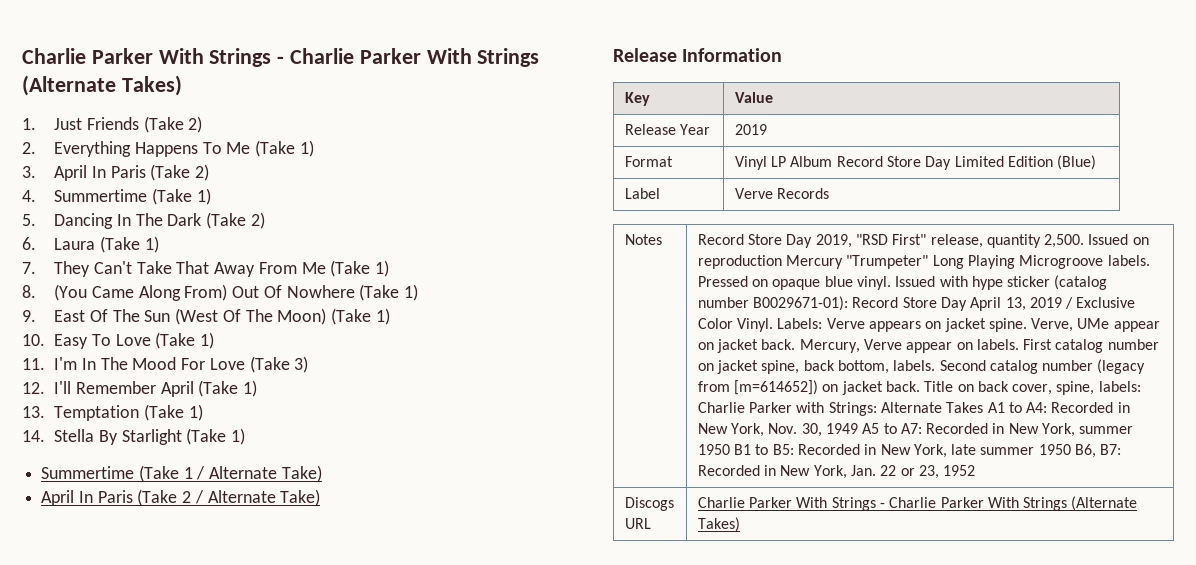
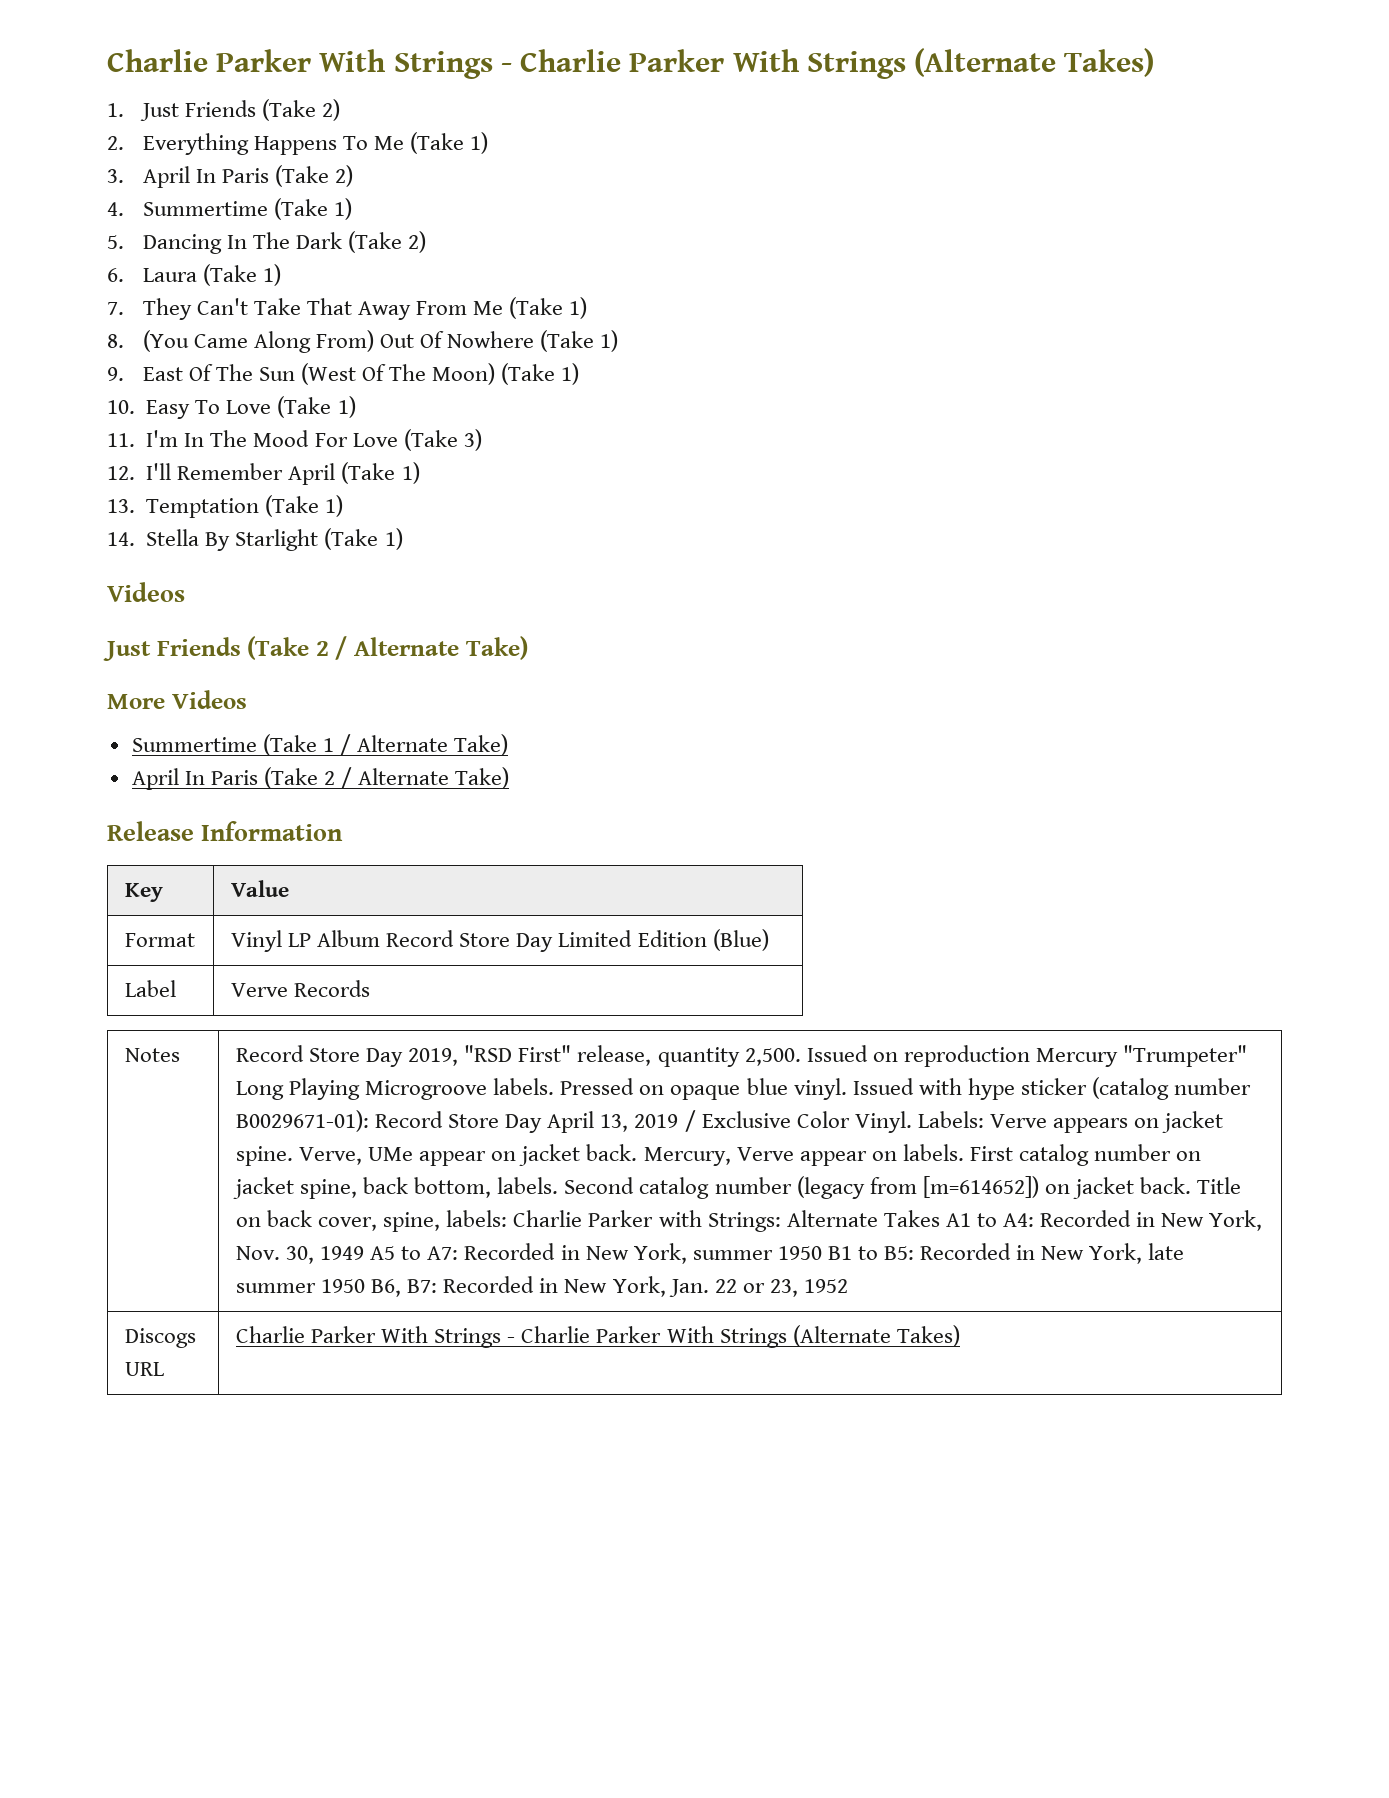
  14. Stella By Starlight (Take 1)
+ Videos
+ Just Friends (Take 2 / Alternate Take)
+ More Videos
- Release Year | 2019

